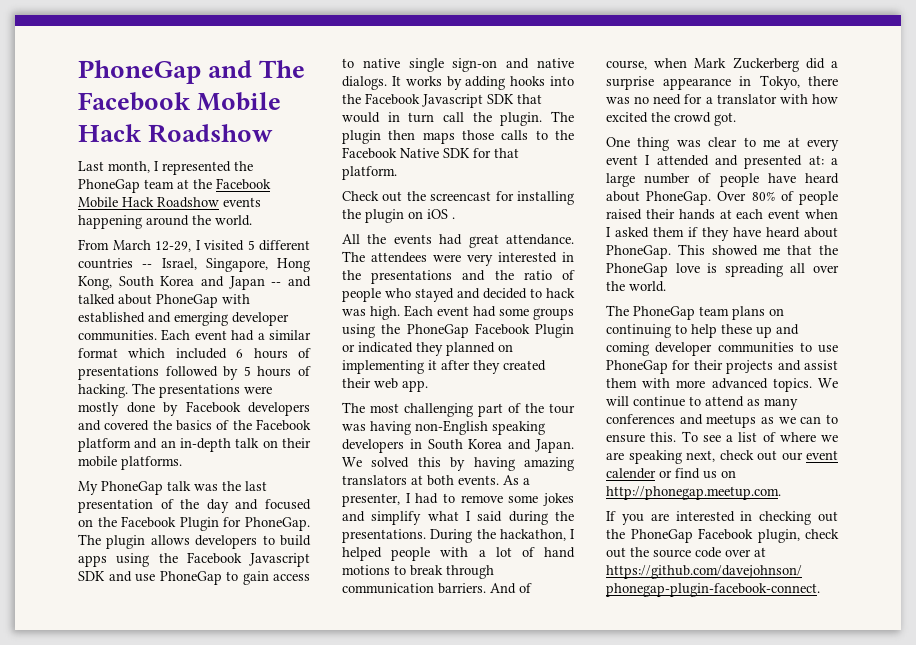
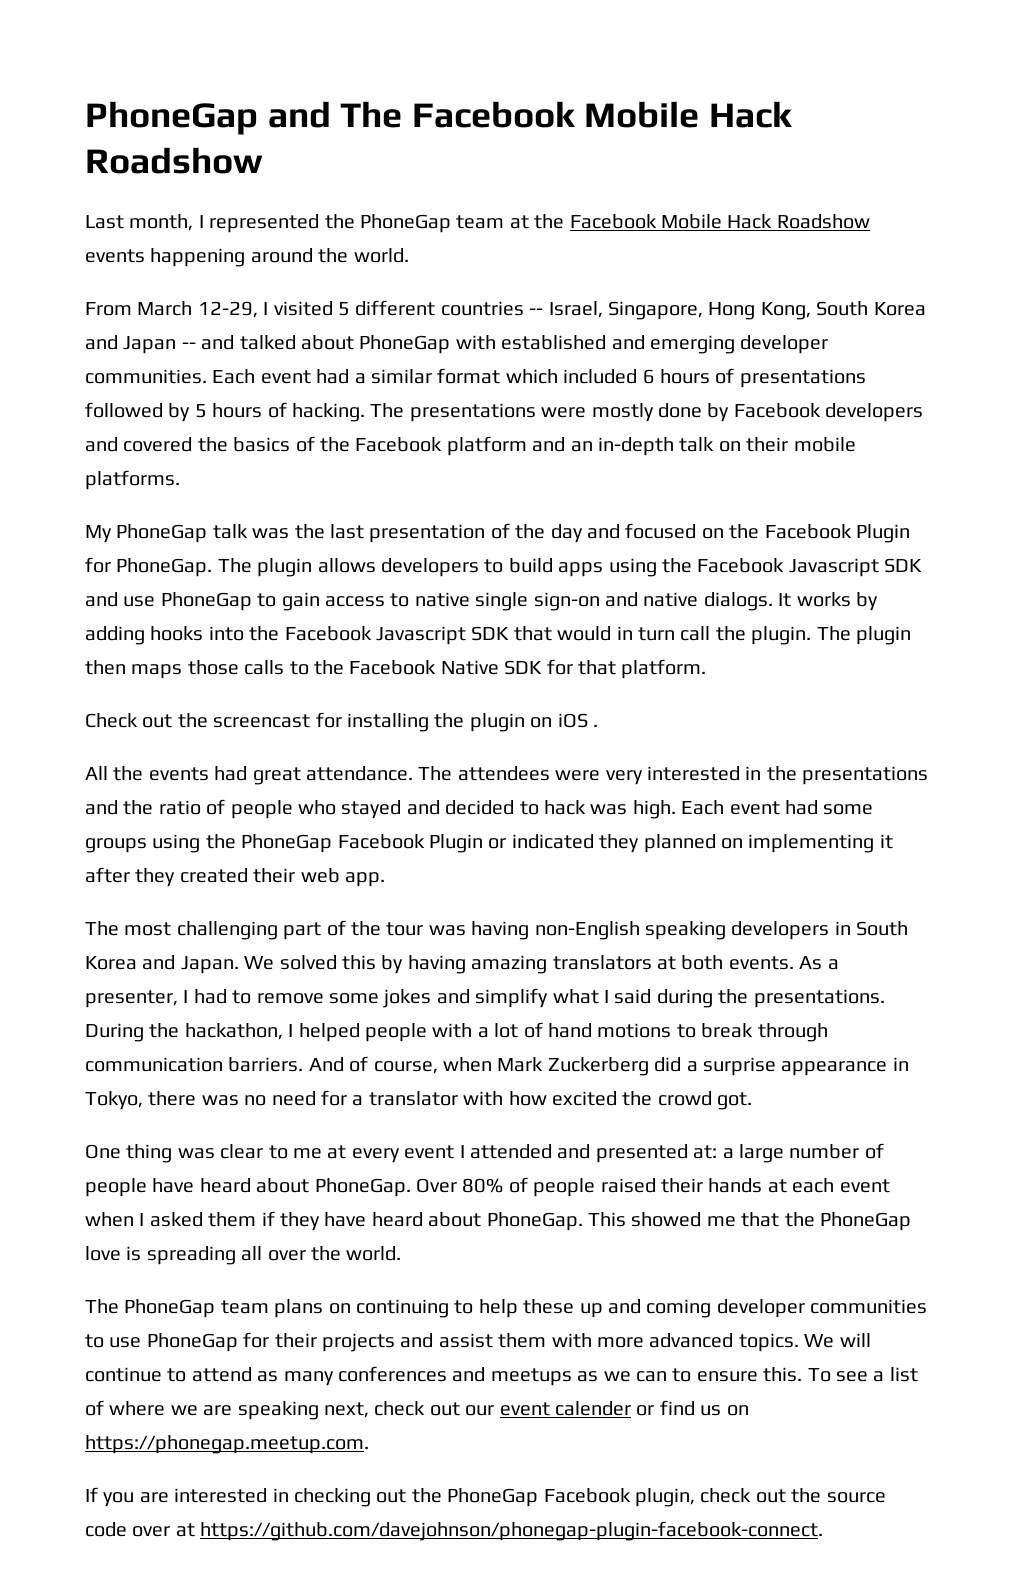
- To see a list of where we are speaking next, check out our event calender or find us on http://phonegap.meetup.com.
+ To see a list of where we are speaking next, check out our event calender or find us on https://phonegap.meetup.com.

